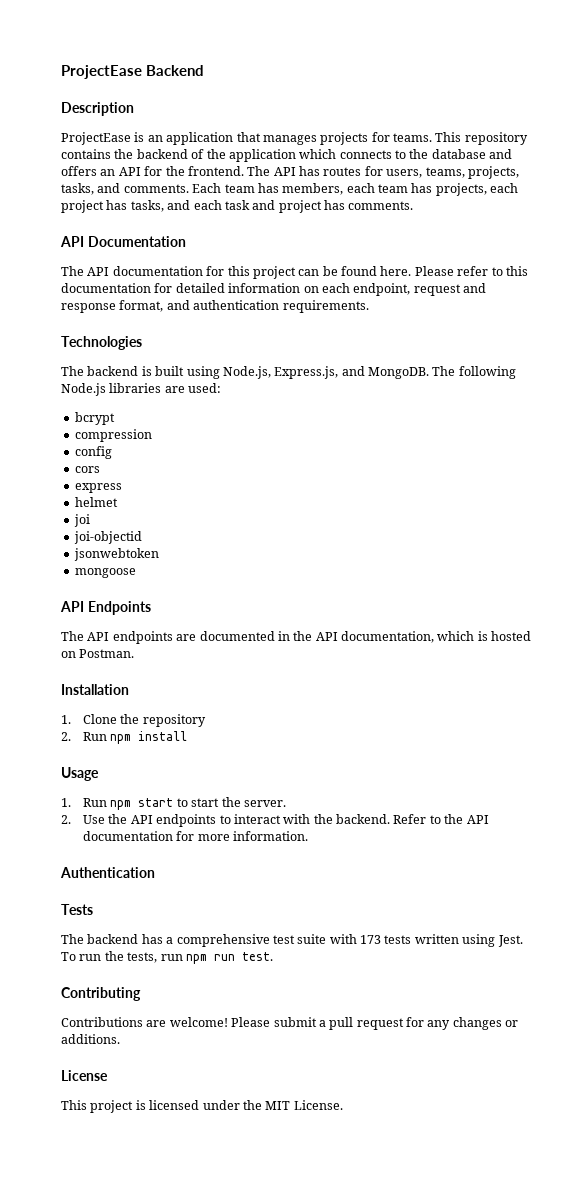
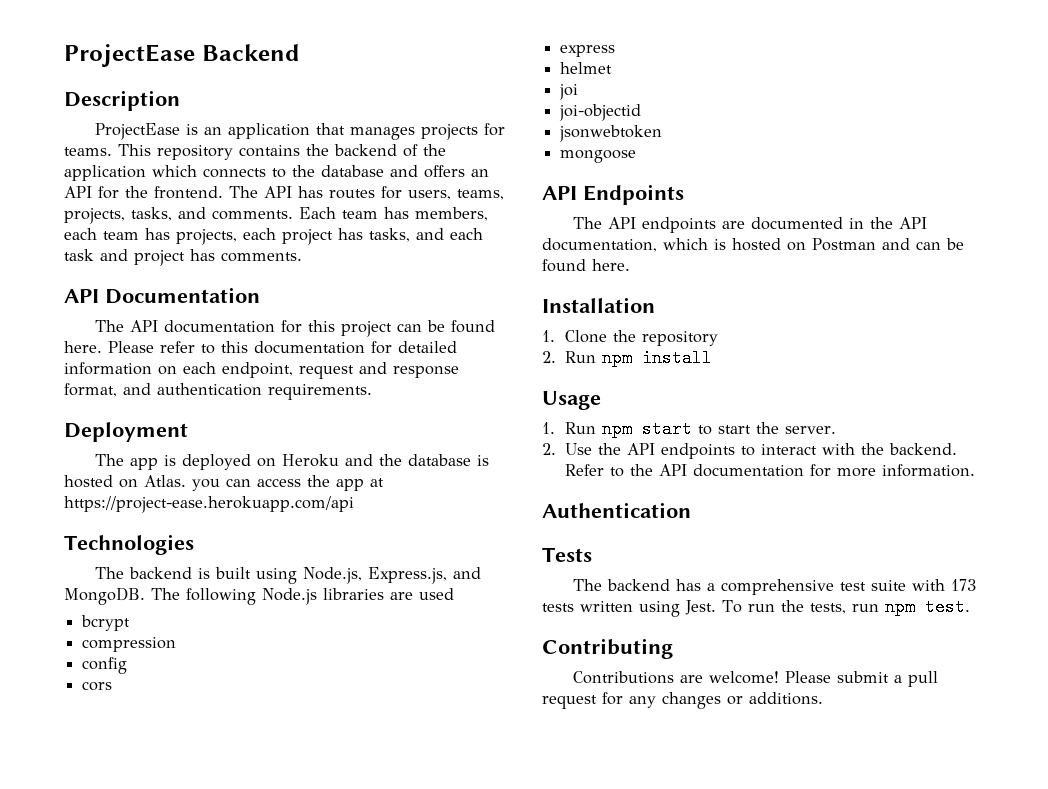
+ Deployment
+ The app is deployed on Heroku and the database is hosted on Atlas. you can access the app at https://project-ease.herokuapp.com/api
- The following Node.js libraries are used:
+ The following Node.js libraries are used
- The API endpoints are documented in the API documentation, which is hosted on Postman.
+ The API endpoints are documented in the API documentation, which is hosted on Postman and can be found here.
- To run the tests, run npm run test.
+ To run the tests, run npm test.
- License
- This project is licensed under the MIT License.

